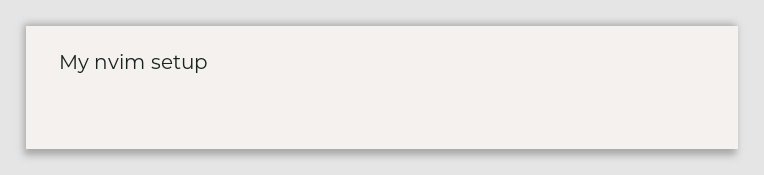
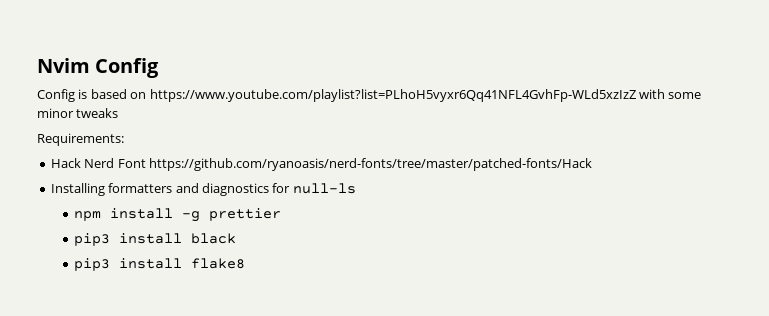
- My nvim setup
+ Nvim Config
+ Config is based on https://www.youtube.com/playlist?list=PLhoH5vyxr6Qq41NFL4GvhFp-WLd5xzIzZ with some minor tweaks
+ Requirements:
+ Hack Nerd Font https://github.com/ryanoasis/nerd-fonts/tree/master/patched-fonts/Hack
+ Installing formatters and diagnostics for null-ls
+ npm install -g prettier
+ pip3 install black
+ pip3 install flake8

